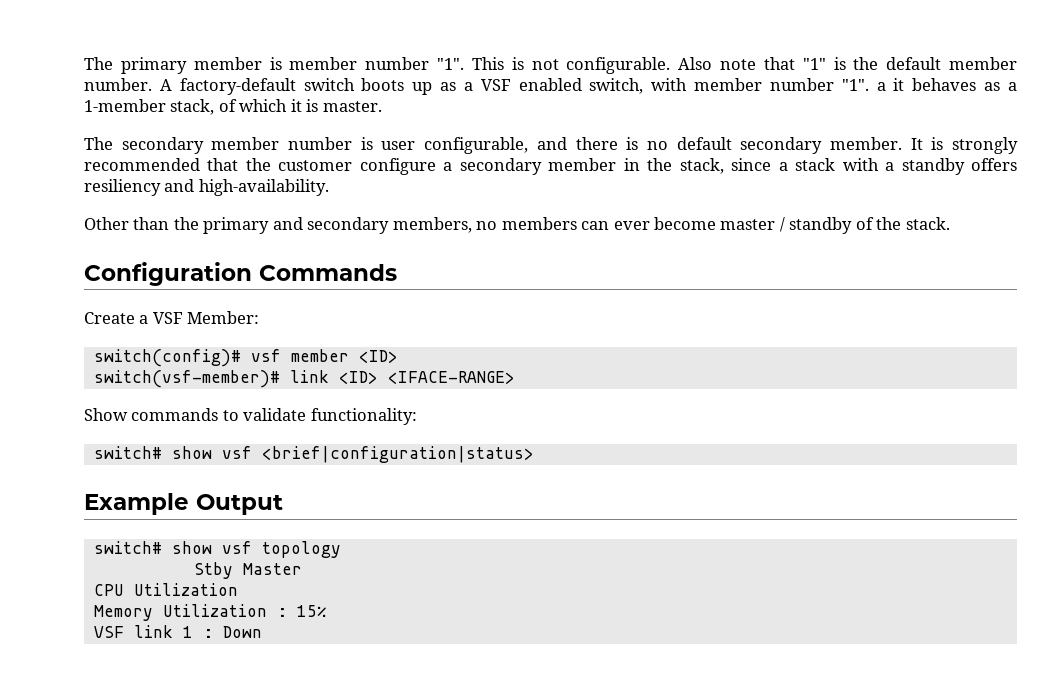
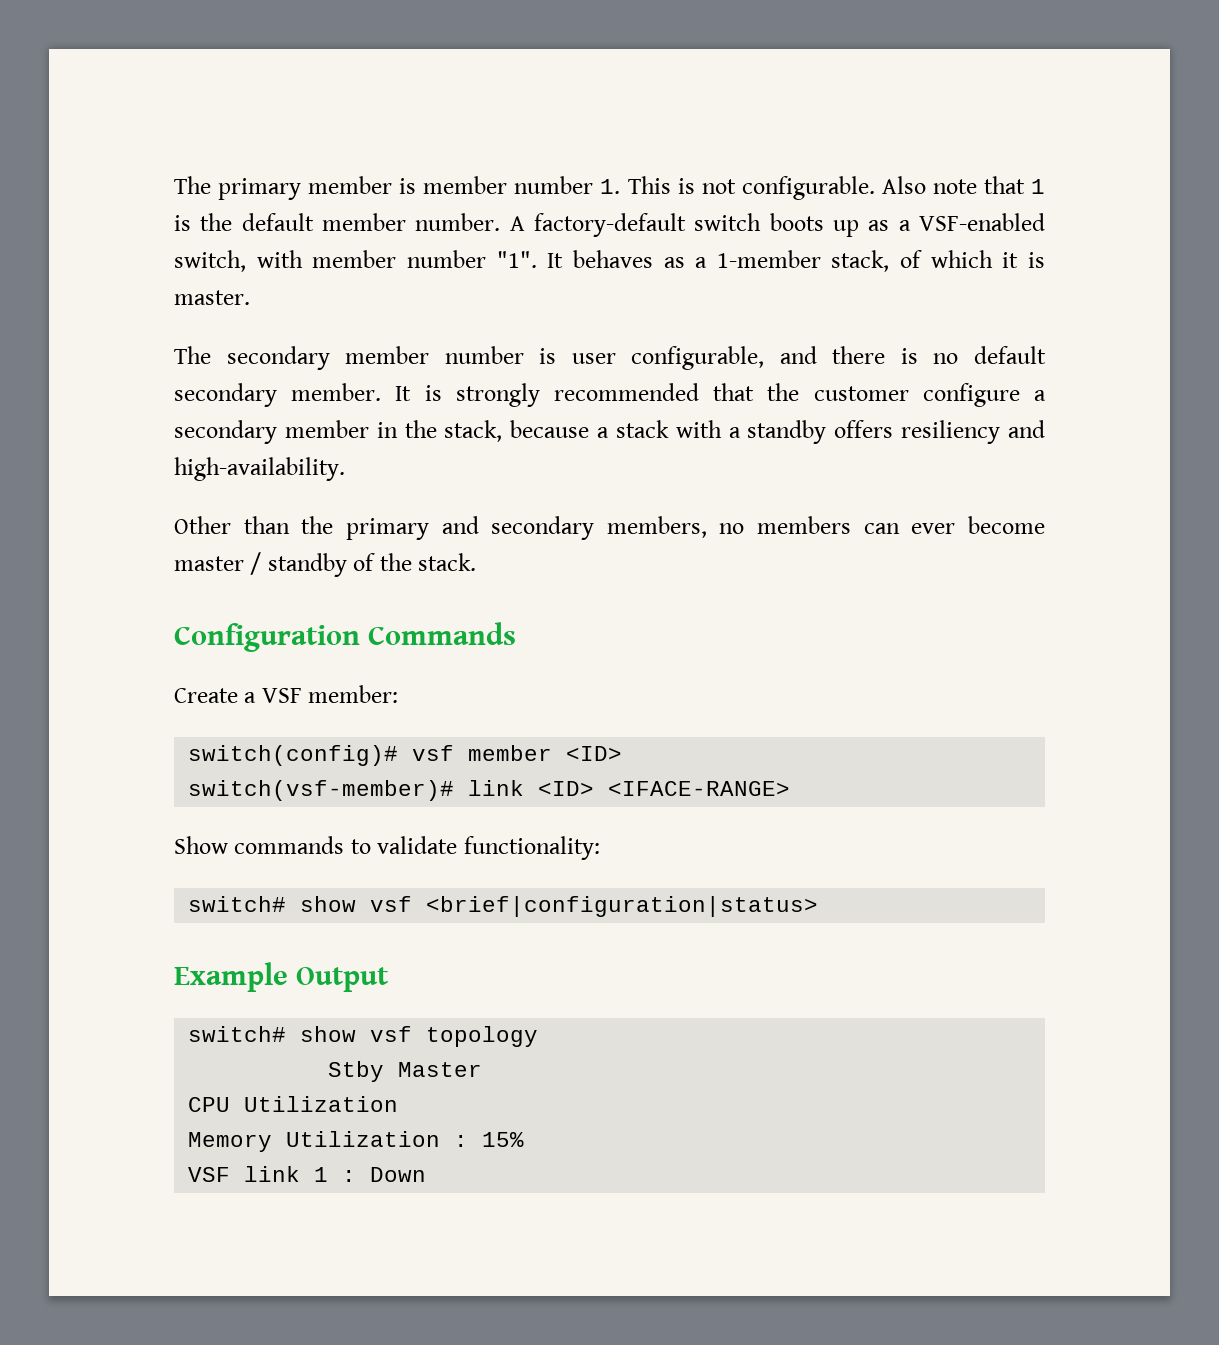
- The primary member is member number "1". This is not configurable.
+ The primary member is member number 1. This is not configurable.
- Also note that "1" is the default member number.
+ Also note that 1 is the default member number.
- A factory-default switch boots up as a VSF enabled switch, with member number "1". a it behaves as a 1-member stack, of which it is master.
+ A factory-default switch boots up as a VSF-enabled switch, with member number "1". It behaves as a 1-member stack, of which it is master.
- It is strongly recommended that the customer configure a secondary member in the stack, since a stack with a standby offers resiliency and high-availability.
+ It is strongly recommended that the customer configure a secondary member in the stack, because a stack with a standby offers resiliency and high-availability.
- Create a VSF Member:
+ Create a VSF member:

